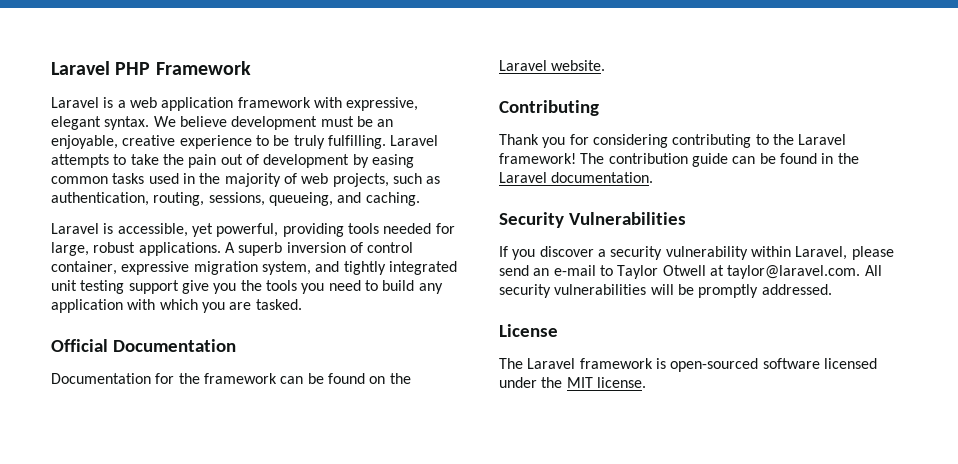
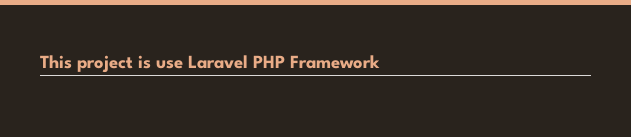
- Laravel PHP Framework
+ This project is use Laravel PHP Framework
- Laravel is a web application framework with expressive, elegant syntax. We believe development must be an enjoyable, creative experience to be truly fulfilling. Laravel attempts to take the pain out of development by easing common tasks used in the majority of web projects, such as authentication, routing, sessions, queueing, and caching.
- Laravel is accessible, yet powerful, providing tools needed for large, robust applications. A superb inversion of control container, expressive migration system, and tightly integrated unit testing support give you the tools you need to build any application with which you are tasked.
- Official Documentation
- Documentation for the framework can be found on the Laravel website.
- Contributing
- Thank you for considering contributing to the Laravel framework! The contribution guide can be found in the Laravel documentation.
- Security Vulnerabilities
- If you discover a security vulnerability within Laravel, please send an e-mail to Taylor Otwell at taylor@laravel.com. All security vulnerabilities will be promptly addressed.
- License
- The Laravel framework is open-sourced software licensed under the MIT license.

